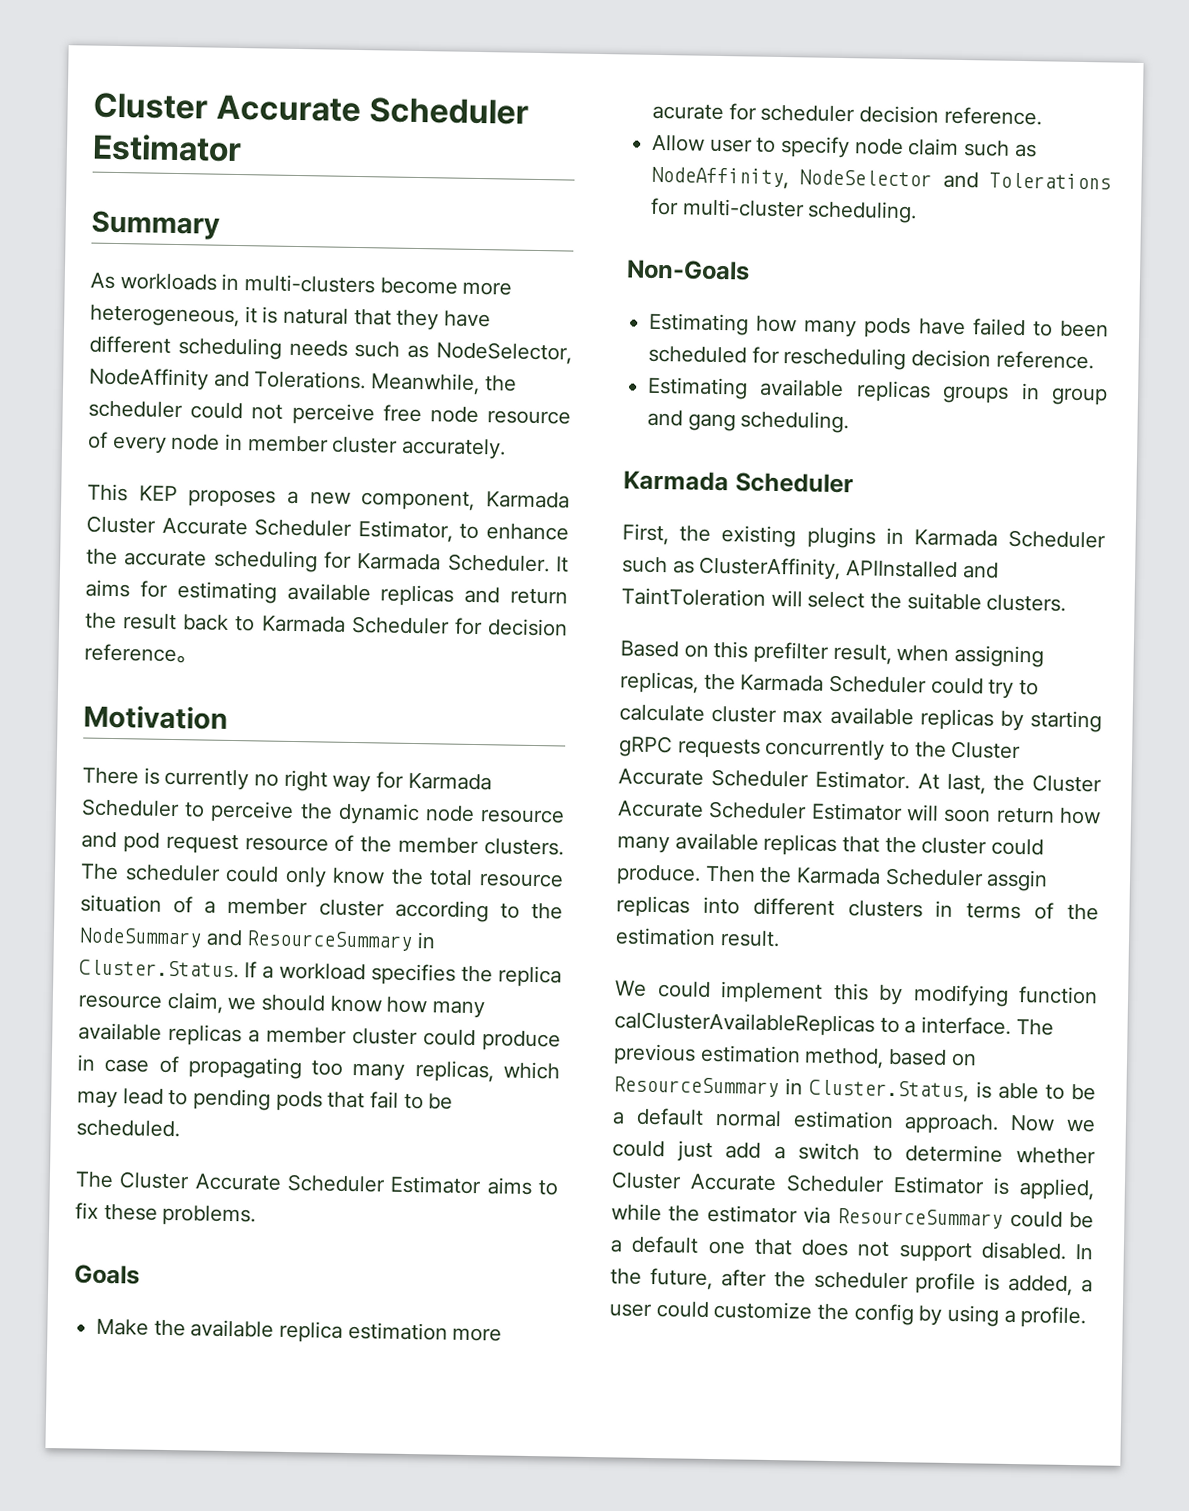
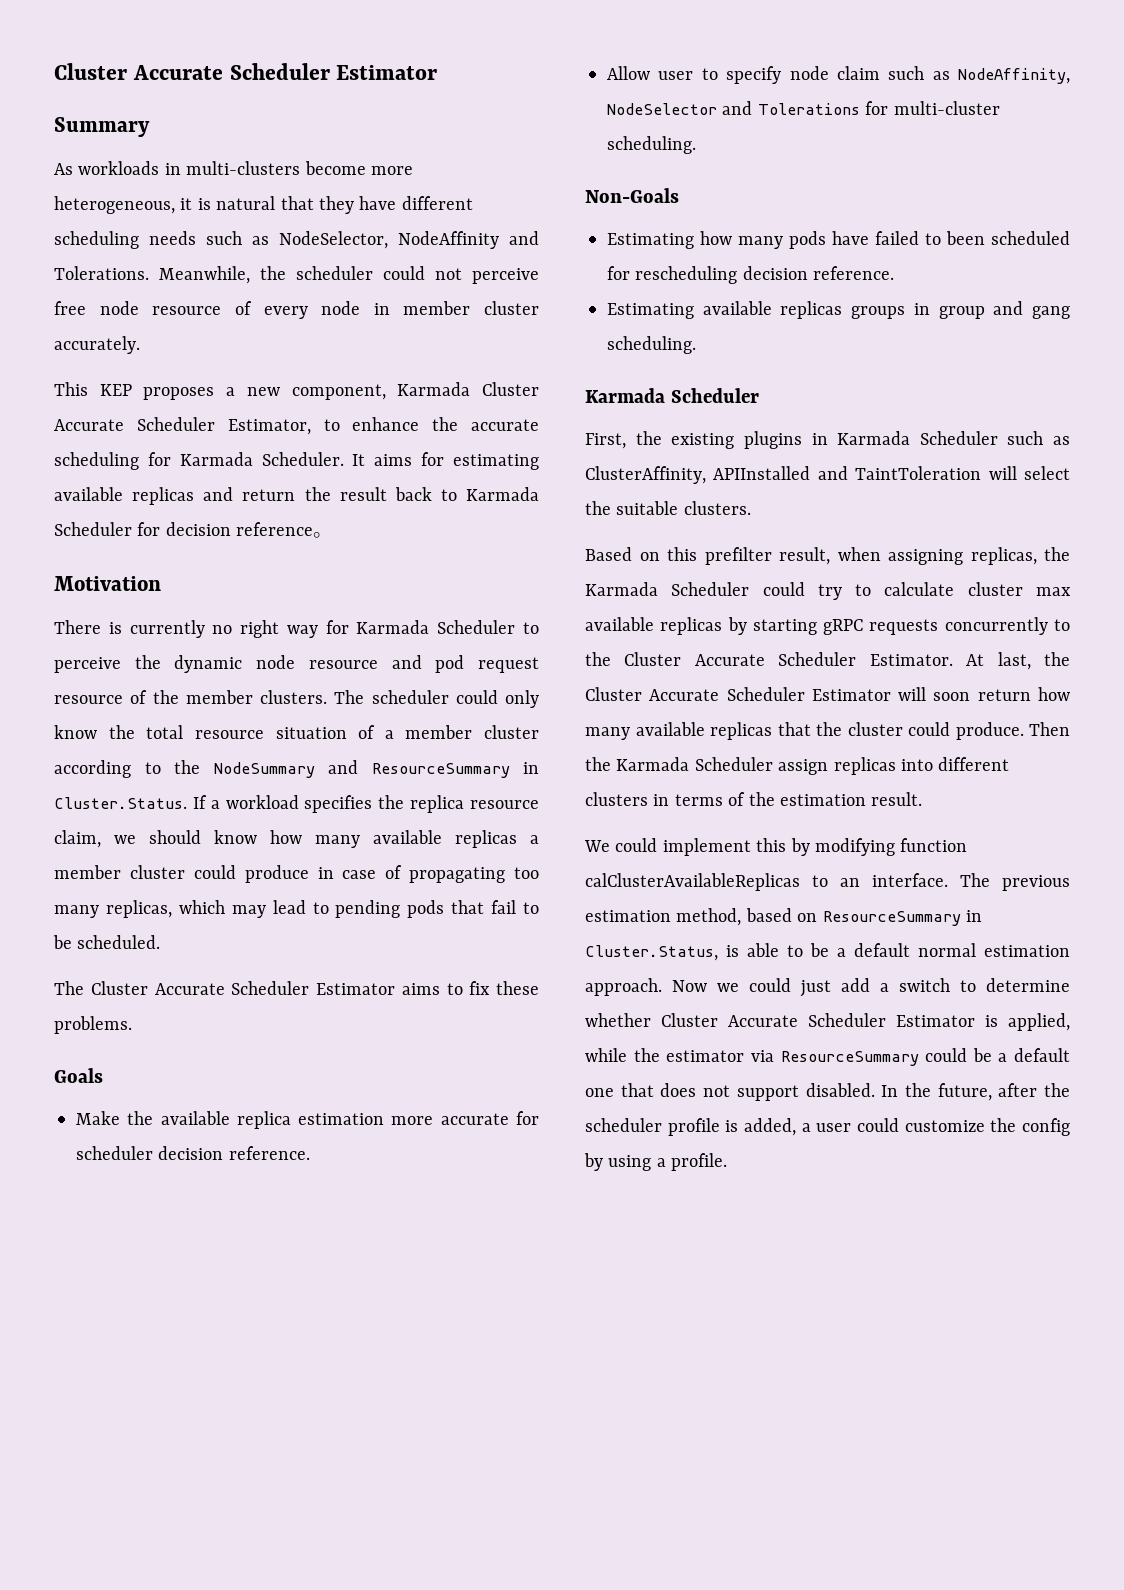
- Make the available replica estimation more acurate for scheduler decision reference.
+ Make the available replica estimation more accurate for scheduler decision reference.
- Then the Karmada Scheduler assgin replicas into different clusters in terms of the estimation result.
+ Then the Karmada Scheduler assign replicas into different clusters in terms of the estimation result.
- We could implement this by modifying function calClusterAvailableReplicas to a interface.
+ We could implement this by modifying function calClusterAvailableReplicas to an interface.

